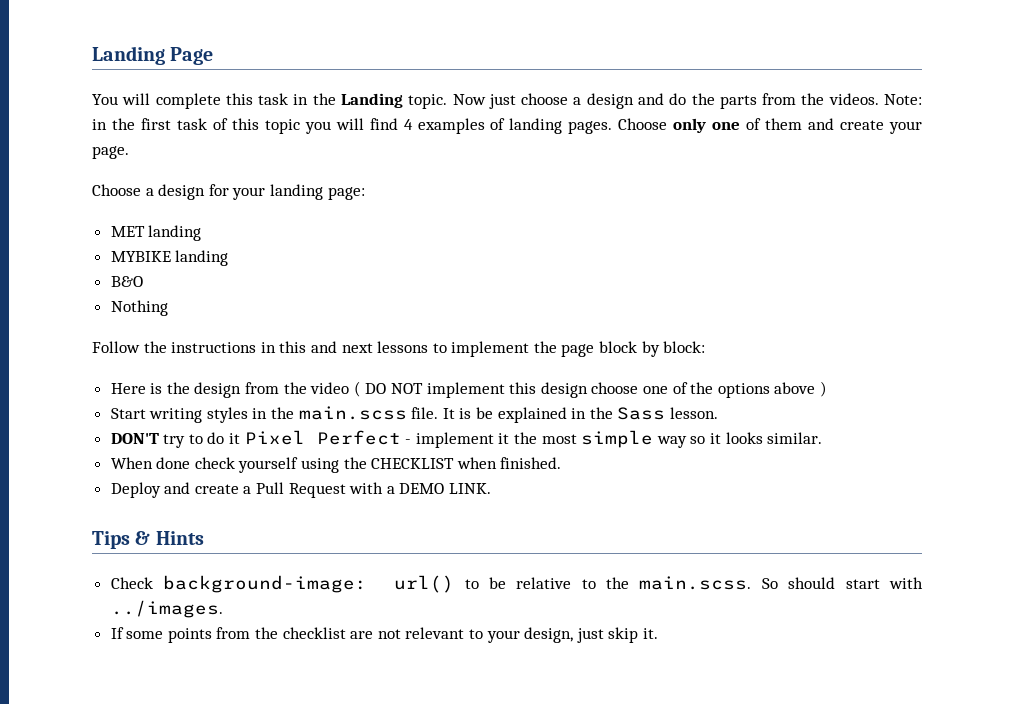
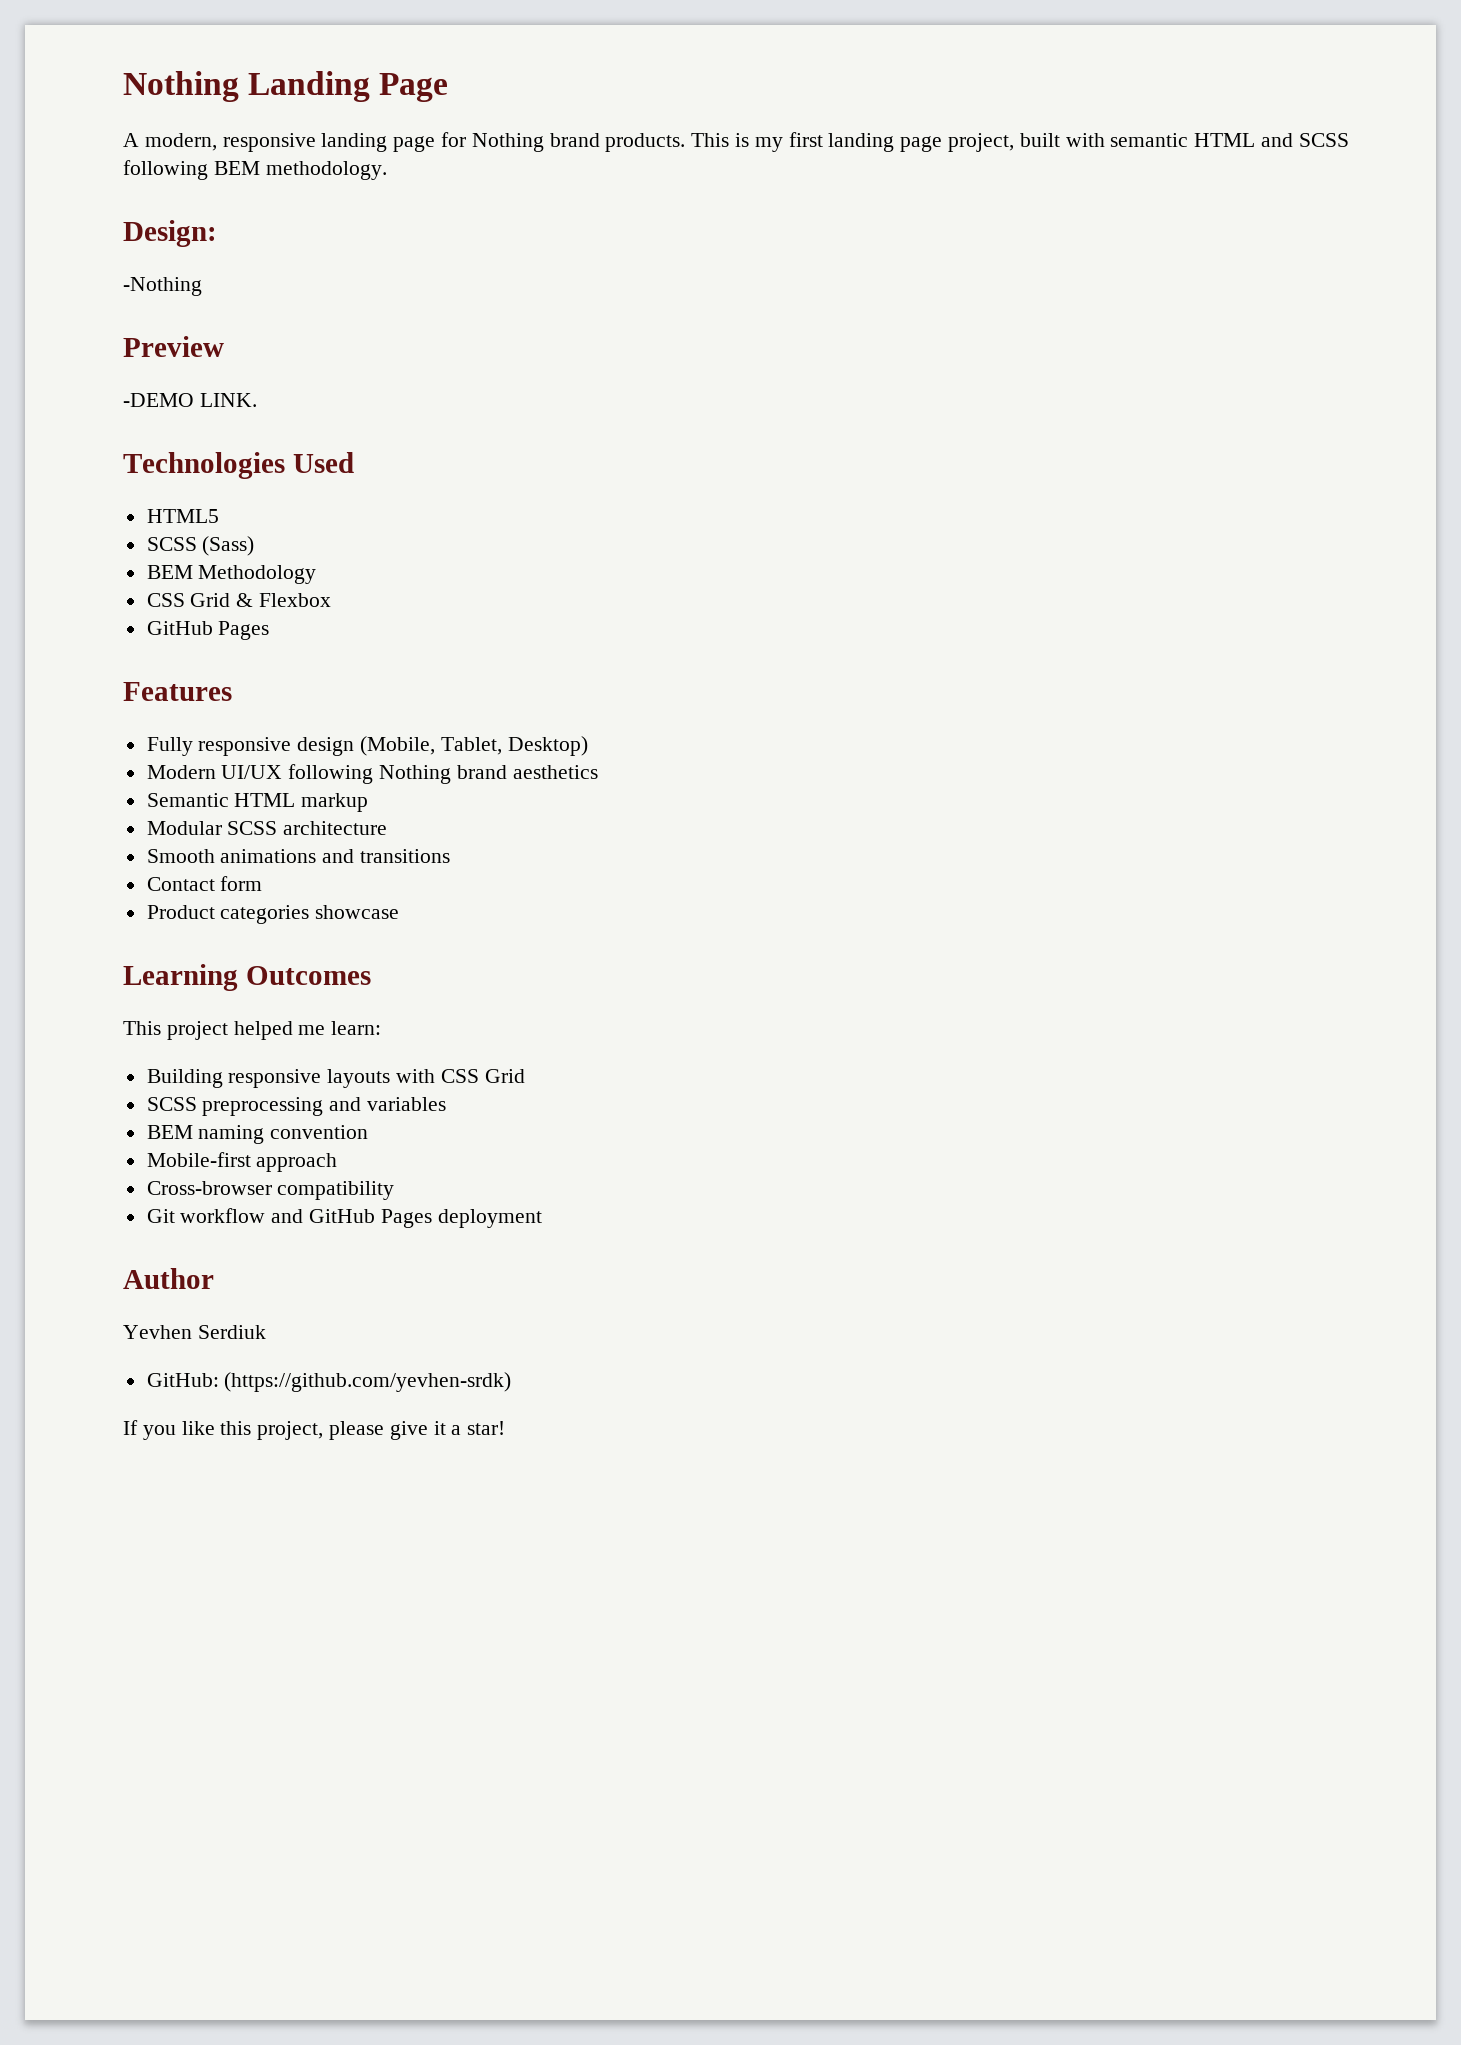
- Landing Page
+ Nothing Landing Page
- You will complete this task in the Landing topic. Now just choose a design and do the parts from the videos. Note: in the first task of this topic you will find 4 examples of landing pages. Choose only one of them and create your page.
- Choose a design for your landing page:
- MET landing
- MYBIKE landing
- B&O
- Nothing
- Follow the instructions in this and next lessons to implement the page block by block:
- Here is the design from the video ( DO NOT implement this design choose one of the options above )
- Start writing styles in the main.scss file. It is be explained in the Sass lesson.
- DON'T try to do it Pixel Perfect - implement it the most simple way so it looks similar.
- When done check yourself using the CHECKLIST when finished.
- Deploy and create a Pull Request with a DEMO LINK.
- Tips & Hints
- Check background-image: url() to be relative to the main.scss. So should start with ../images.
- If some points from the checklist are not relevant to your design, just skip it.
+ A modern, responsive landing page for Nothing brand products. This is my first landing page project, built with semantic HTML and SCSS following BEM methodology.
+ Design:
+ -Nothing
+ Preview
+ -DEMO LINK.
+ Technologies Used
+ HTML5
+ SCSS (Sass)
+ BEM Methodology
+ CSS Grid & Flexbox
+ GitHub Pages
+ Features
+ Fully responsive design (Mobile, Tablet, Desktop)
+ Modern UI/UX following Nothing brand aesthetics
+ Semantic HTML markup
+ Modular SCSS architecture
+ Smooth animations and transitions
+ Contact form
+ Product categories showcase
+ Learning Outcomes
+ This project helped me learn:
+ Building responsive layouts with CSS Grid
+ SCSS preprocessing and variables
+ BEM naming convention
+ Mobile-first approach
+ Cross-browser compatibility
+ Git workflow and GitHub Pages deployment
+ Author
+ Yevhen Serdiuk
+ GitHub: (https://github.com/yevhen-srdk)
+ If you like this project, please give it a star!

